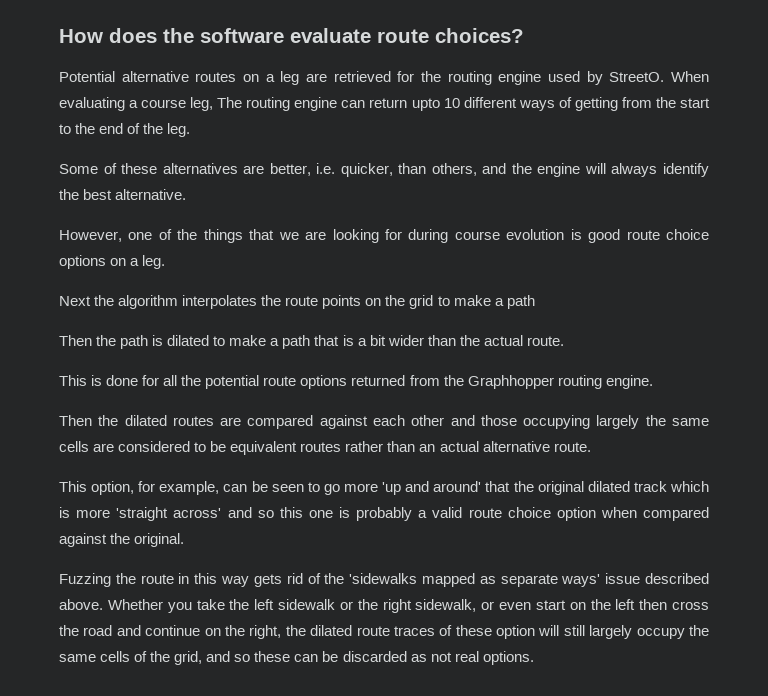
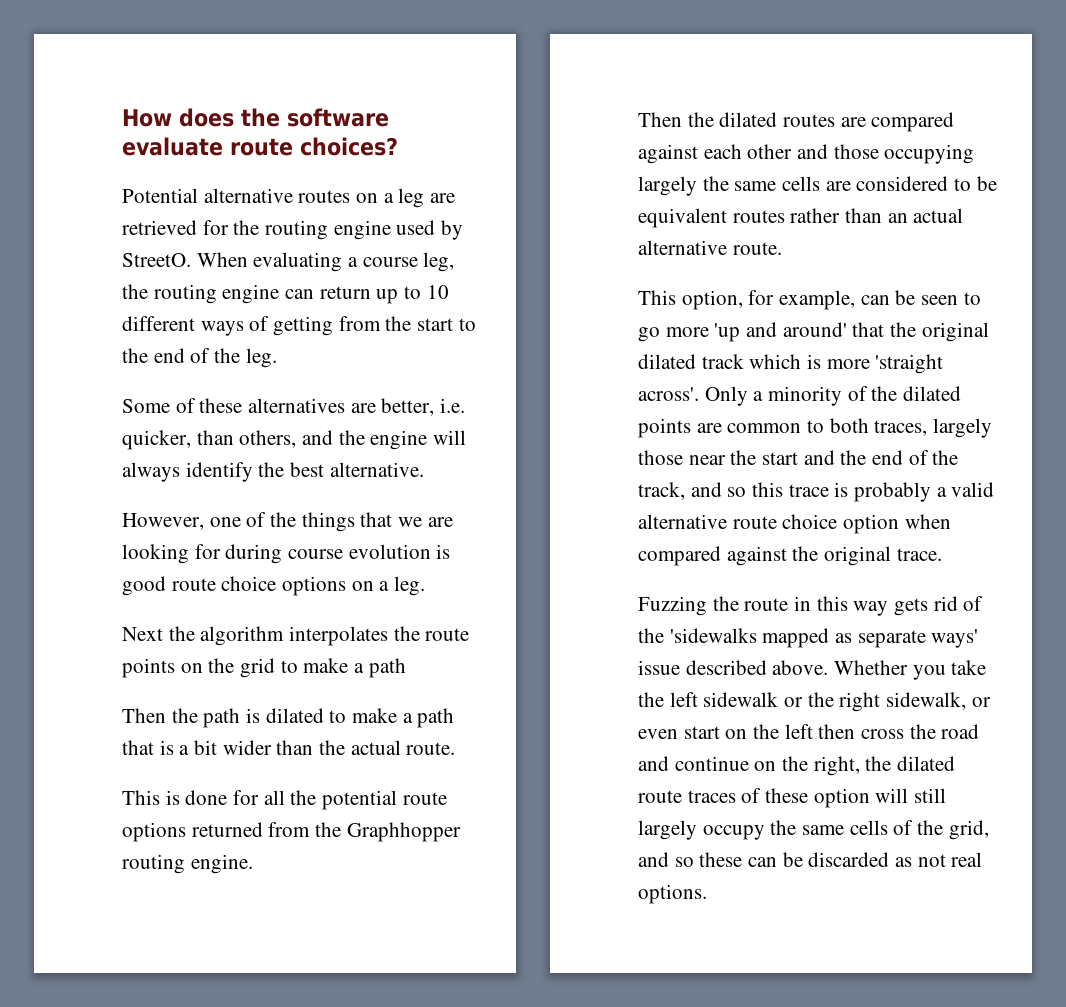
- When evaluating a course leg, The routing engine can return upto 10 different ways of getting from the start to the end of the leg.
+ When evaluating a course leg, the routing engine can return up to 10 different ways of getting from the start to the end of the leg.
- This option, for example, can be seen to go more 'up and around' that the original dilated track which is more 'straight across' and so this one is probably a valid route choice option when compared against the original.
+ This option, for example, can be seen to go more 'up and around' that the original dilated track which is more 'straight across'. Only a minority of the dilated points are common to both traces, largely those near the start and the end of the track, and so this trace is probably a valid alternative route choice option when compared against the original trace.

